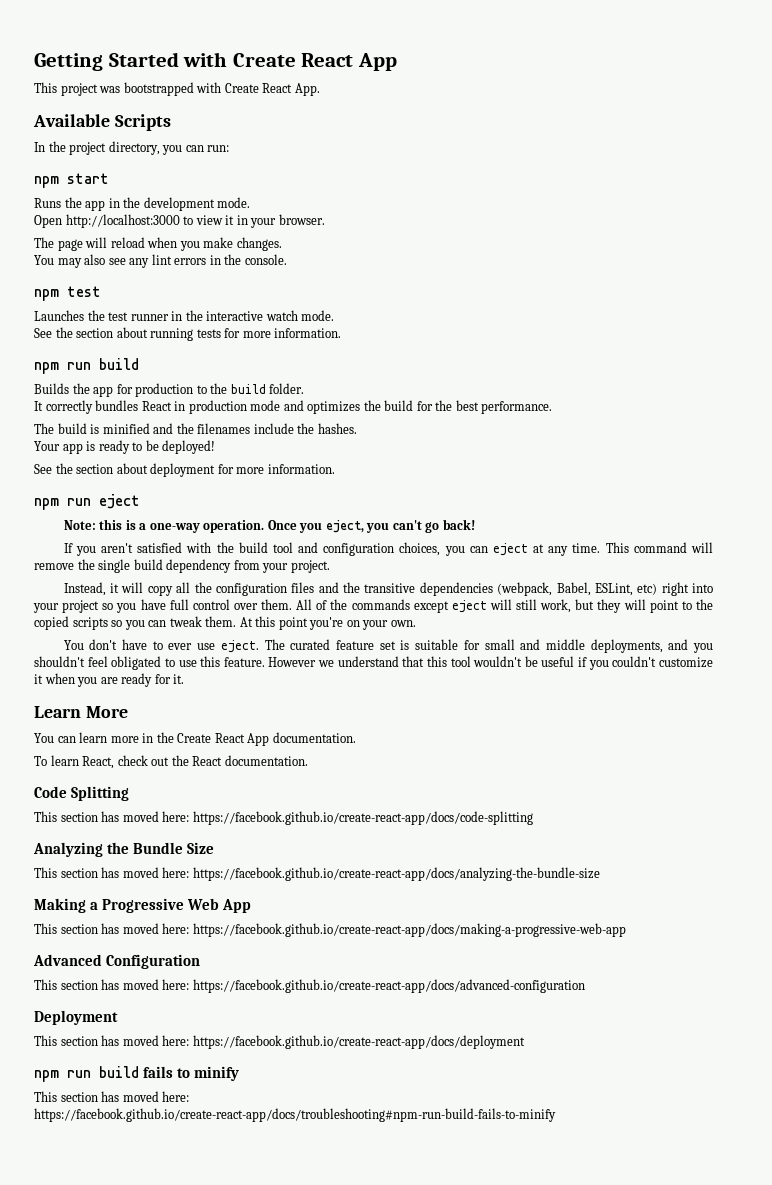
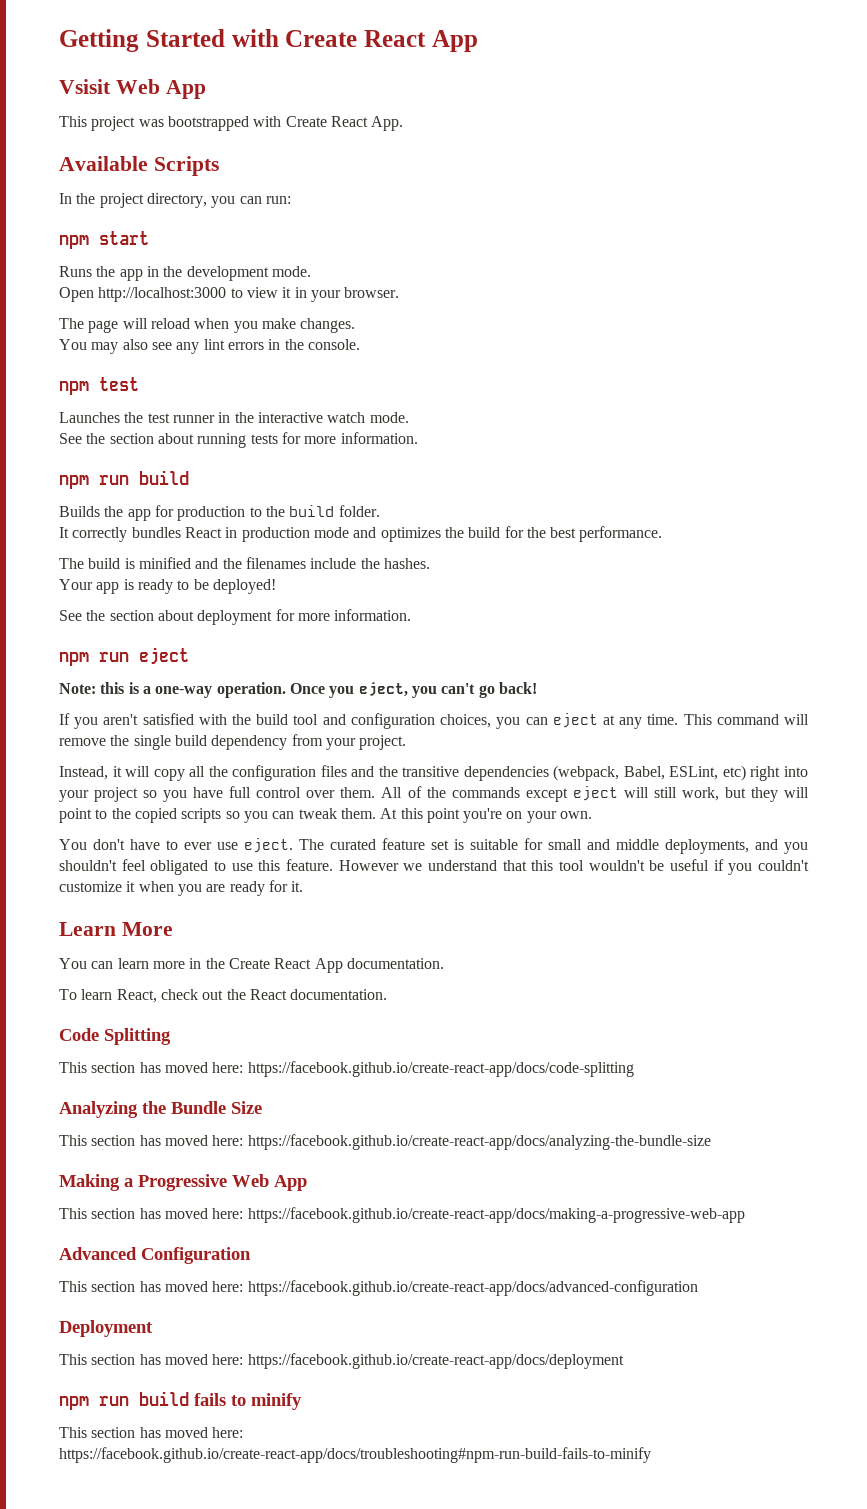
+ Vsisit Web App

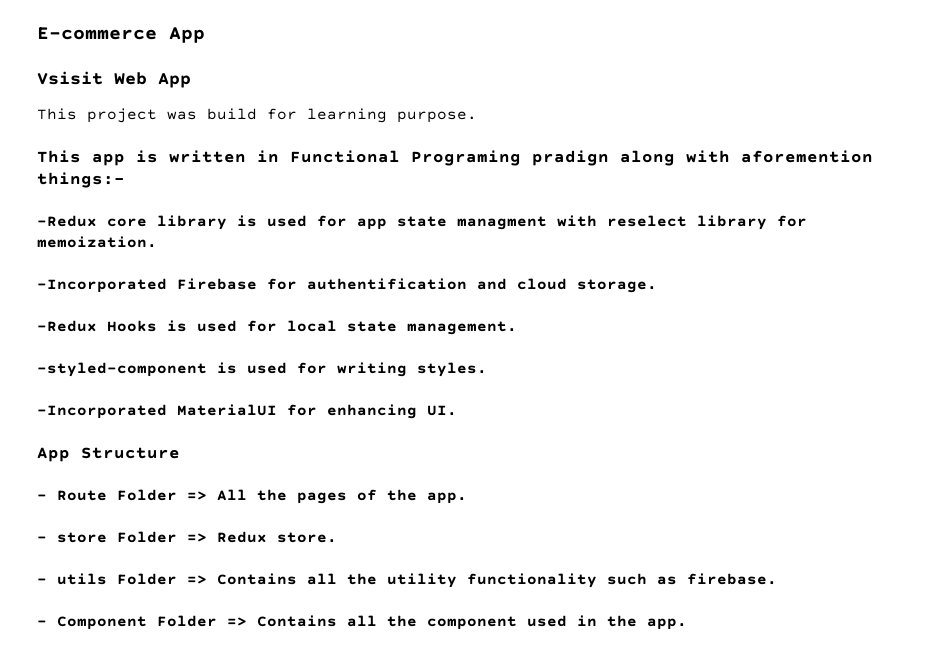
- Getting Started with Create React App
+ E-commerce App
- This project was bootstrapped with Create React App.
- Available Scripts
- In the project directory, you can run:
- npm start
- Runs the app in the development mode.
- Open http://localhost:3000 to view it in your browser.
- The page will reload when you make changes.
- You may also see any lint errors in the console.
- npm test
- Launches the test runner in the interactive watch mode.
- See the section about running tests for more information.
- npm run build
- Builds the app for production to the build folder.
- It correctly bundles React in production mode and optimizes the build for the best performance.
- The build is minified and the filenames include the hashes.
- Your app is ready to be deployed!
- See the section about deployment for more information.
- npm run eject
- Note: this is a one-way operation. Once you eject, you can't go back!
- If you aren't satisfied with the build tool and configuration choices, you can eject at any time. This command will remove the single build dependency from your project.
- Instead, it will copy all the configuration files and the transitive dependencies (webpack, Babel, ESLint, etc) right into your project so you have full control over them. All of the commands except eject will still work, but they will point to the copied scripts so you can tweak them. At this point you're on your own.
- You don't have to ever use eject. The curated feature set is suitable for small and middle deployments, and you shouldn't feel obligated to use this feature. However we understand that this tool wouldn't be useful if you couldn't customize it when you are ready for it.
- Learn More
- You can learn more in the Create React App documentation.
- To learn React, check out the React documentation.
- Code Splitting
- This section has moved here: https://facebook.github.io/create-react-app/docs/code-splitting
- Analyzing the Bundle Size
- This section has moved here: https://facebook.github.io/create-react-app/docs/analyzing-the-bundle-size
- Making a Progressive Web App
- This section has moved here: https://facebook.github.io/create-react-app/docs/making-a-progressive-web-app
- Advanced Configuration
- This section has moved here: https://facebook.github.io/create-react-app/docs/advanced-configuration
- Deployment
- This section has moved here: https://facebook.github.io/create-react-app/docs/deployment
- npm run build fails to minify
- This section has moved here: https://facebook.github.io/create-react-app/docs/troubleshooting#npm-run-build-fails-to-minify
+ This project was build for learning purpose.
+ This app is written in Functional Programing pradign along with aforemention things:-
+ -Redux core library is used for app state managment with reselect library for memoization.
+ -Incorporated Firebase for authentification and cloud storage.
+ -Redux Hooks is used for local state management.
+ -styled-component is used for writing styles.
+ -Incorporated MaterialUI for enhancing UI.
+ App Structure
+ - Route Folder => All the pages of the app.
+ - store Folder => Redux store.
+ - utils Folder => Contains all the utility functionality such as firebase.
+ - Component Folder => Contains all the component used in the app.

